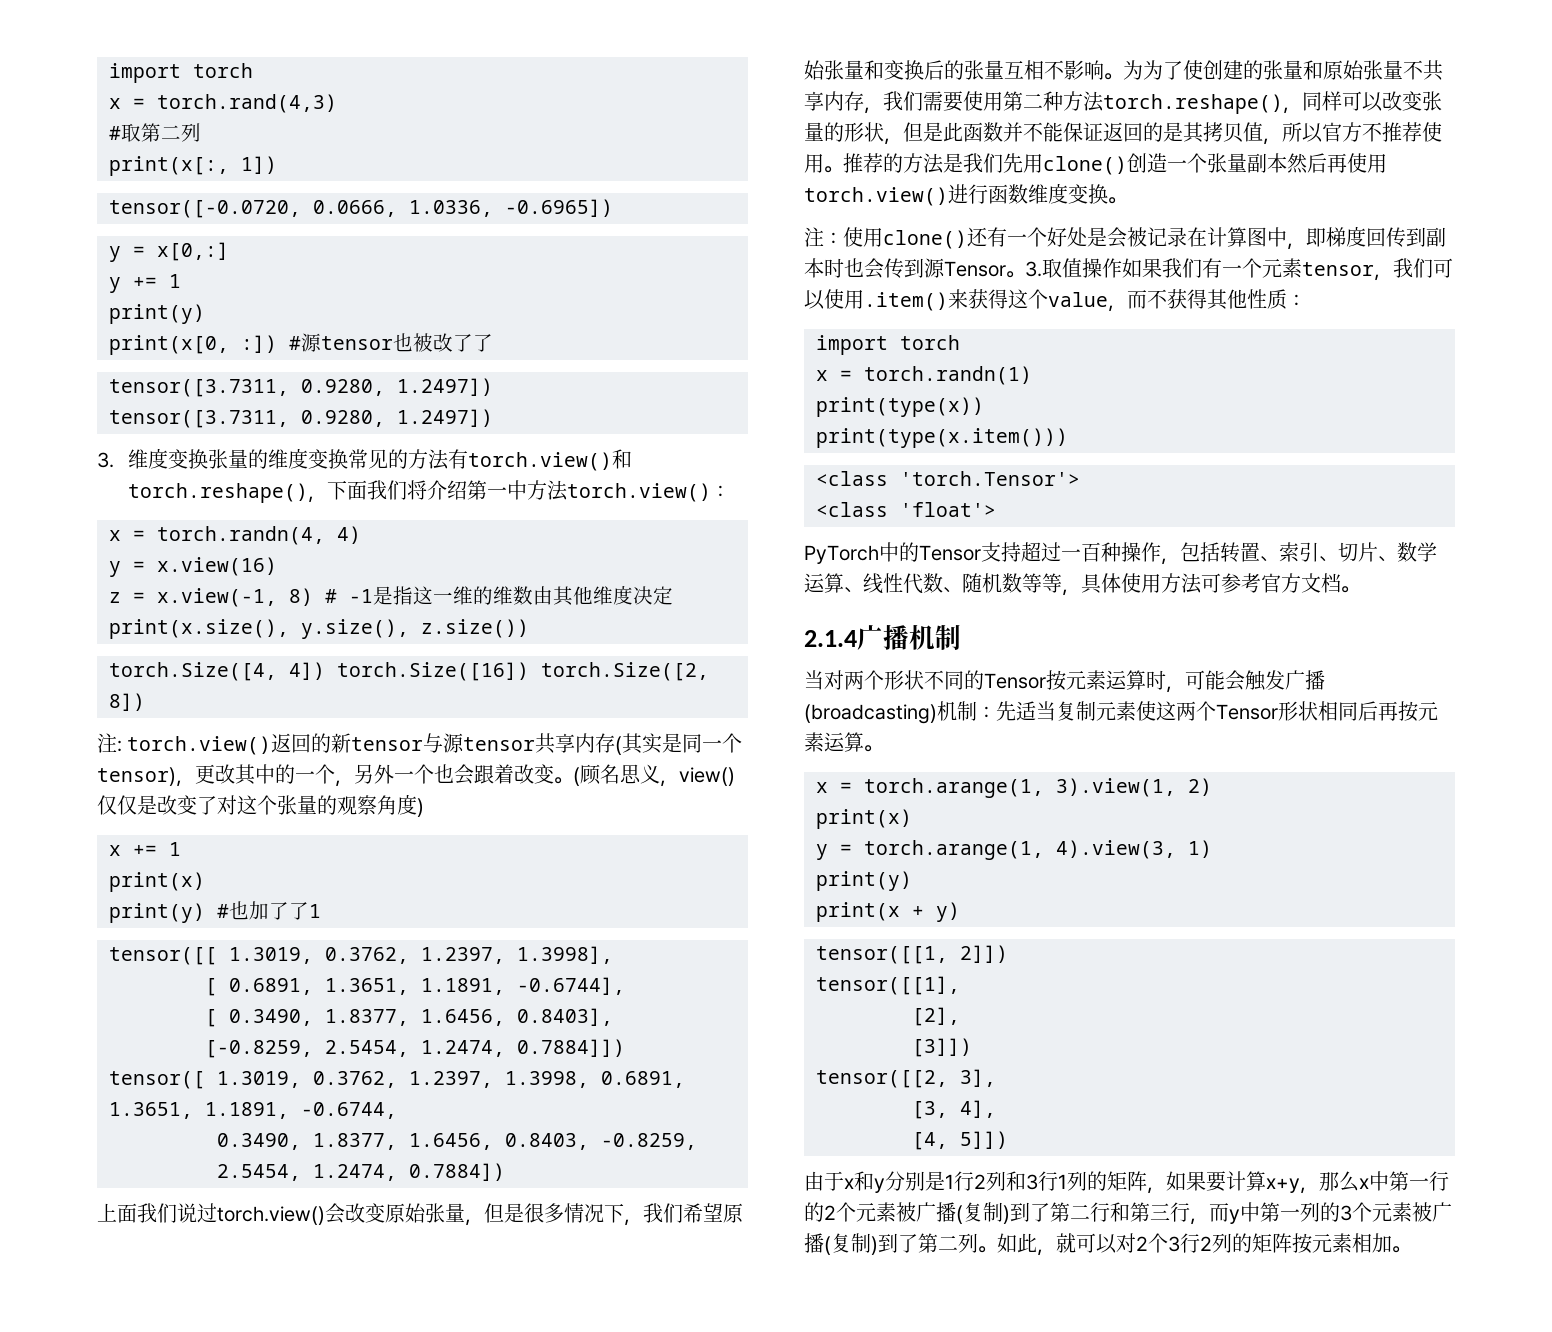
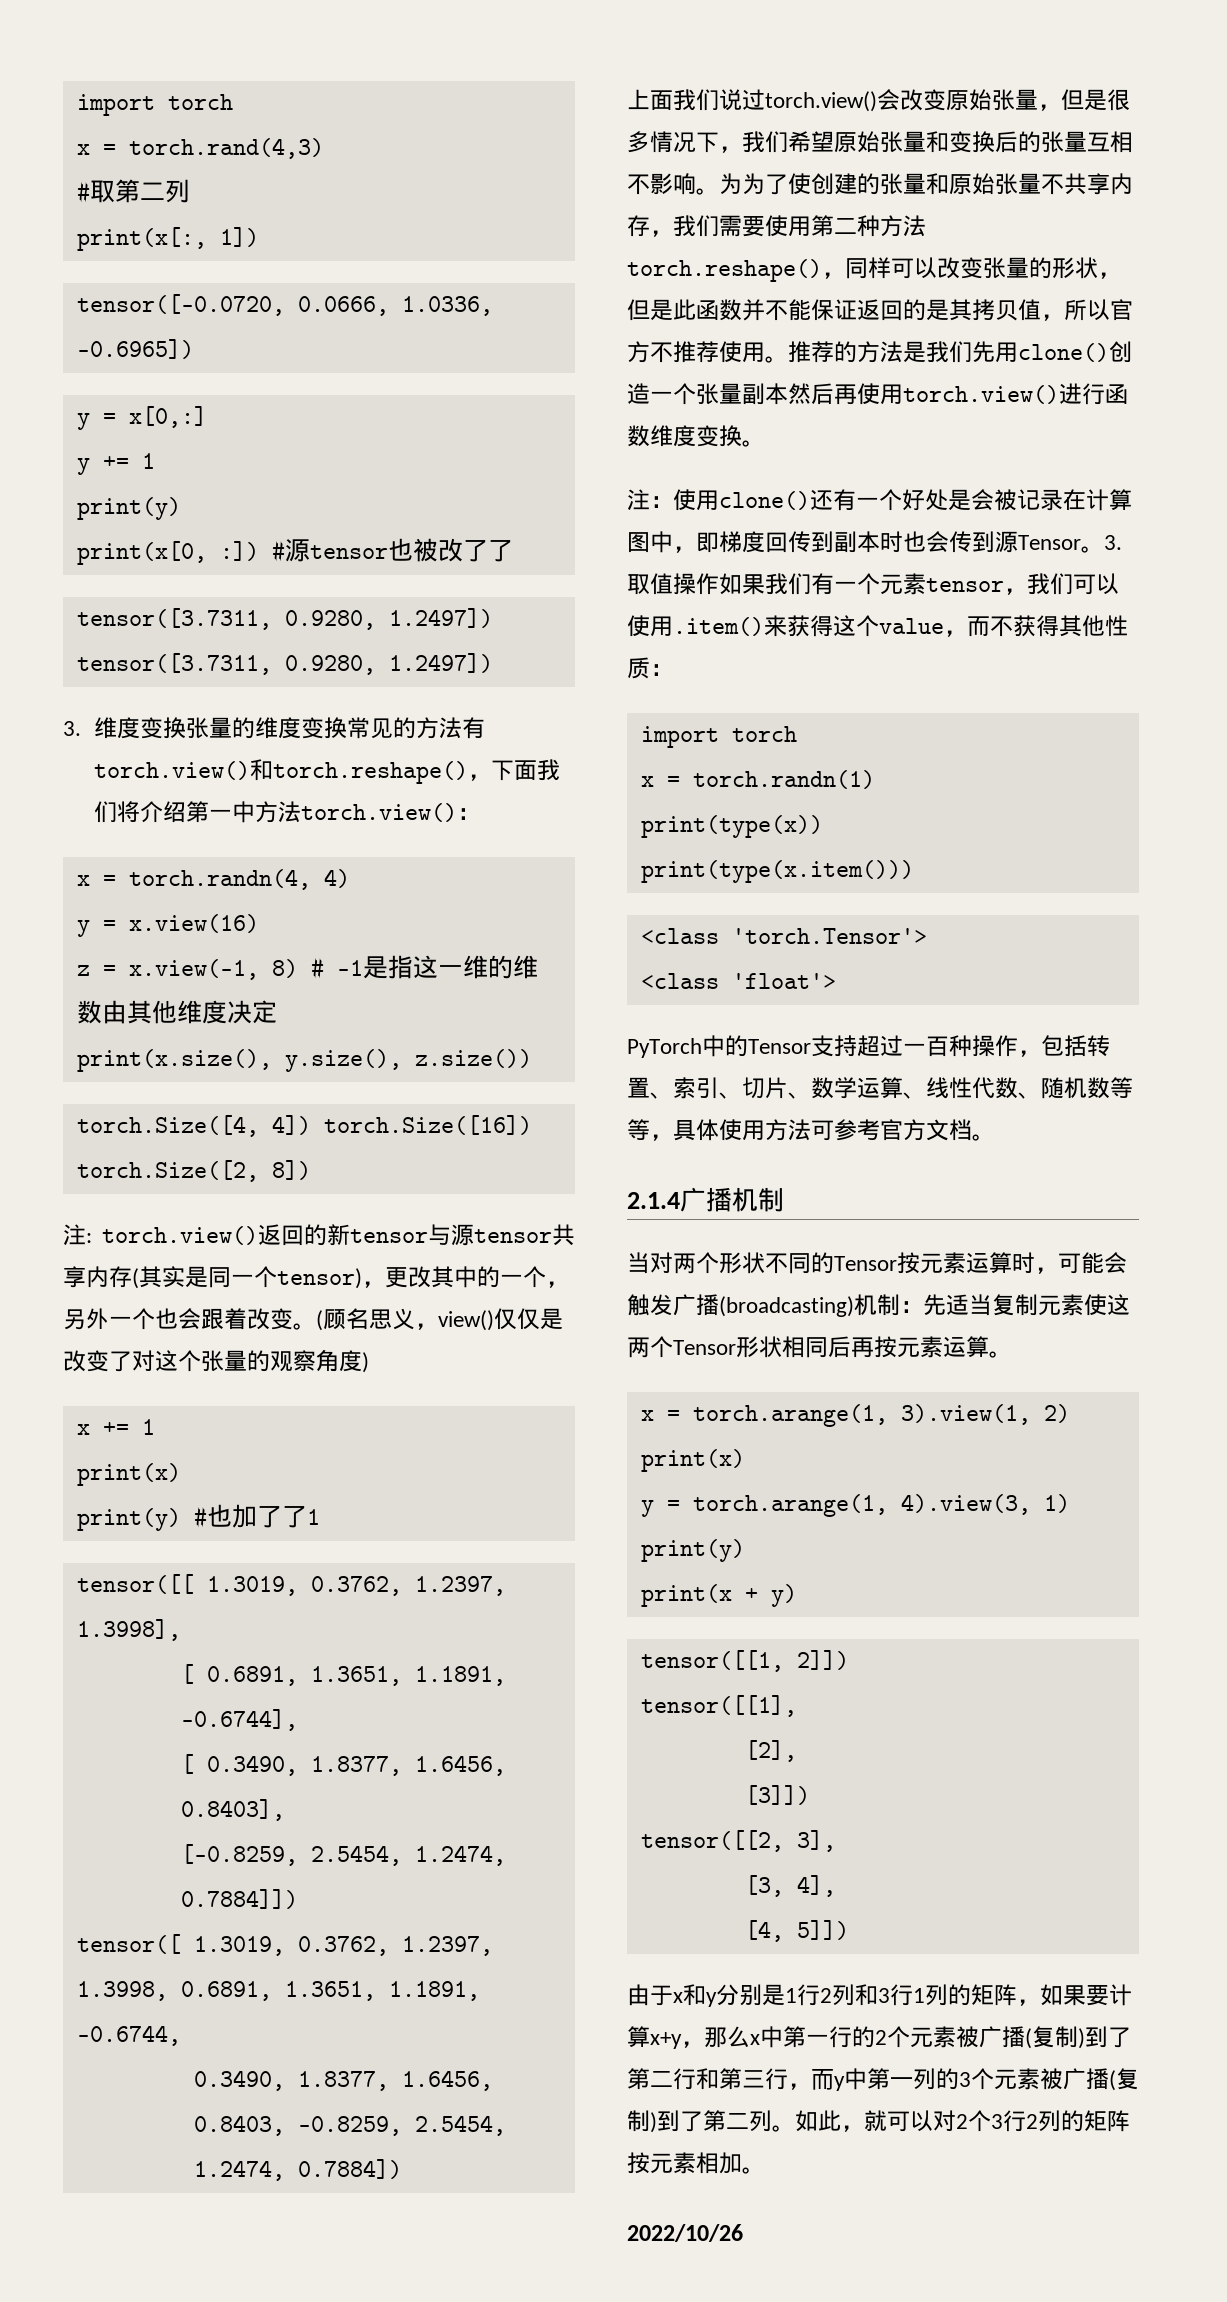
+ 2022/10/26

